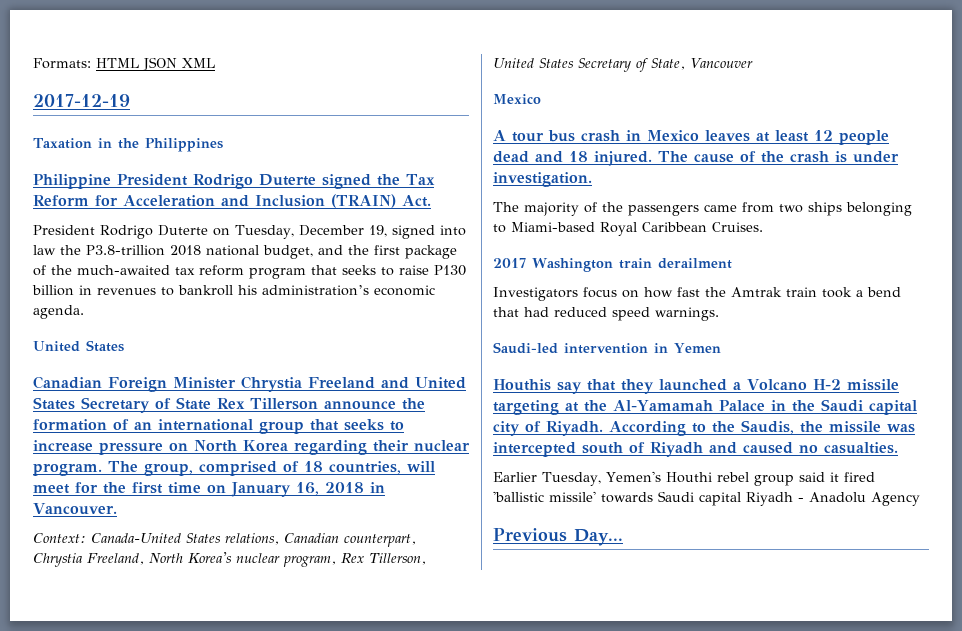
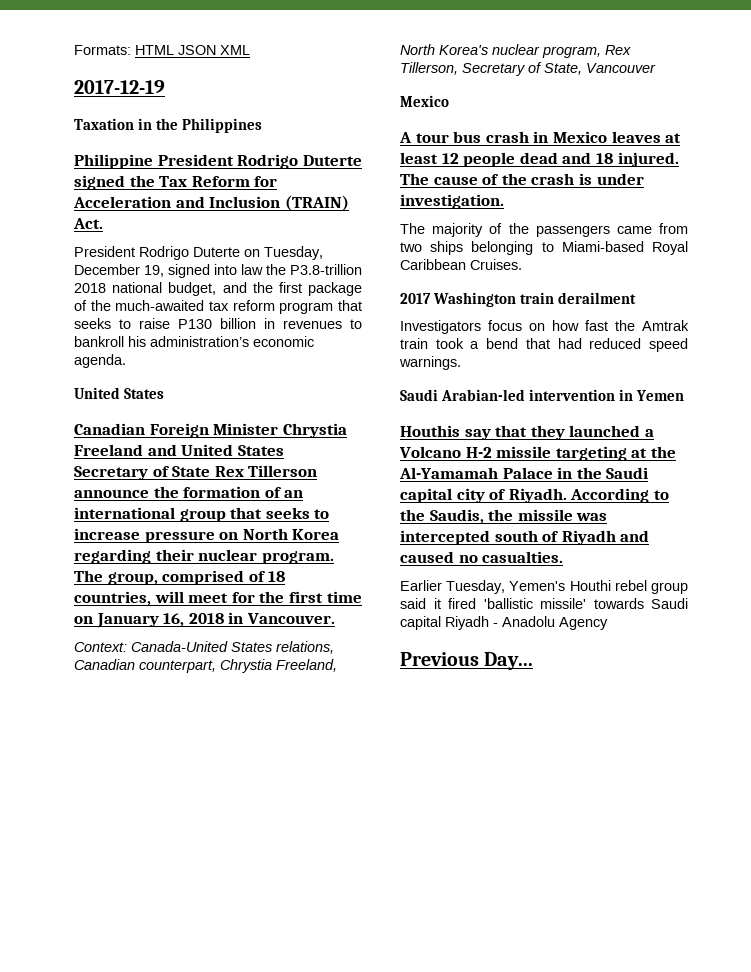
- Context: Canada-United States relations, Canadian counterpart, Chrystia Freeland, North Korea's nuclear program, Rex Tillerson, United States Secretary of State, Vancouver
+ Context: Canada-United States relations, Canadian counterpart, Chrystia Freeland, North Korea's nuclear program, Rex Tillerson, Secretary of State, Vancouver
- Saudi-led intervention in Yemen
+ Saudi Arabian-led intervention in Yemen

